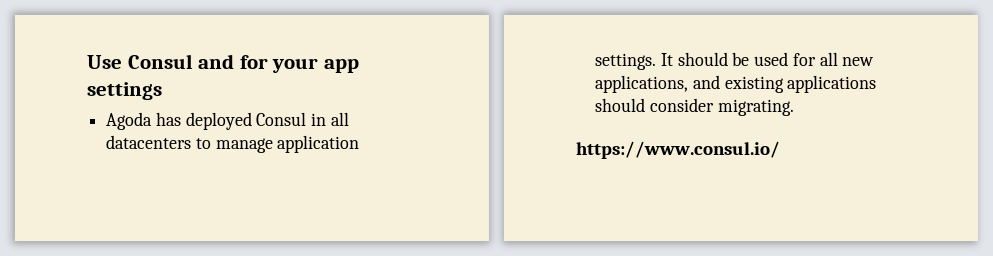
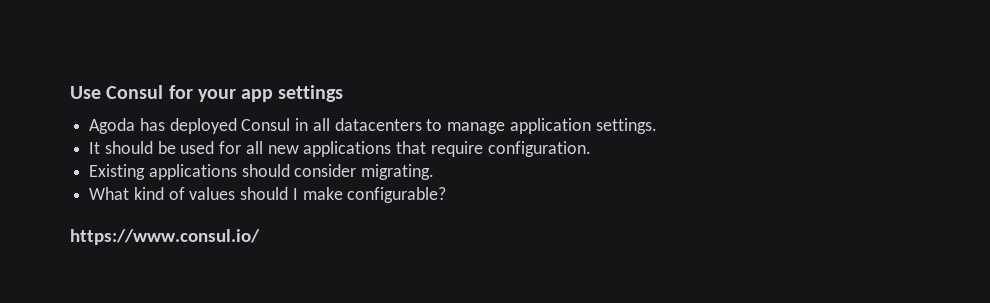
- Use Consul and for your app settings
+ Use Consul for your app settings
- Agoda has deployed Consul in all datacenters to manage application settings. It should be used for all new applications, and existing applications should consider migrating.
+ Agoda has deployed Consul in all datacenters to manage application settings.
+ It should be used for all new applications that require configuration.
+ Existing applications should consider migrating.
+ What kind of values should I make configurable?

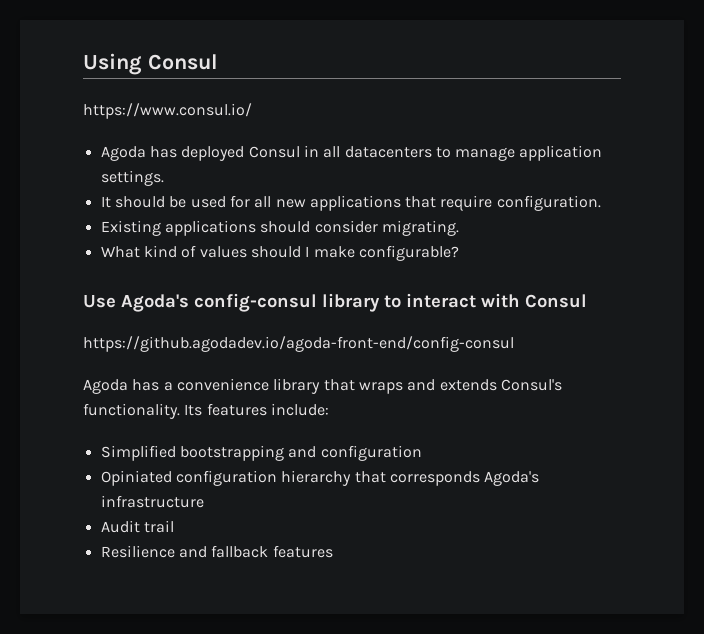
- Use Consul for your app settings
+ Using Consul
+ https://www.consul.io/
- https://www.consul.io/
+ Use Agoda's config-consul library to interact with Consul
+ https://github.agodadev.io/agoda-front-end/config-consul
+ Agoda has a convenience library that wraps and extends Consul's functionality. Its features include:
+ Simplified bootstrapping and configuration
+ Opiniated configuration hierarchy that corresponds Agoda's infrastructure
+ Audit trail
+ Resilience and fallback features

